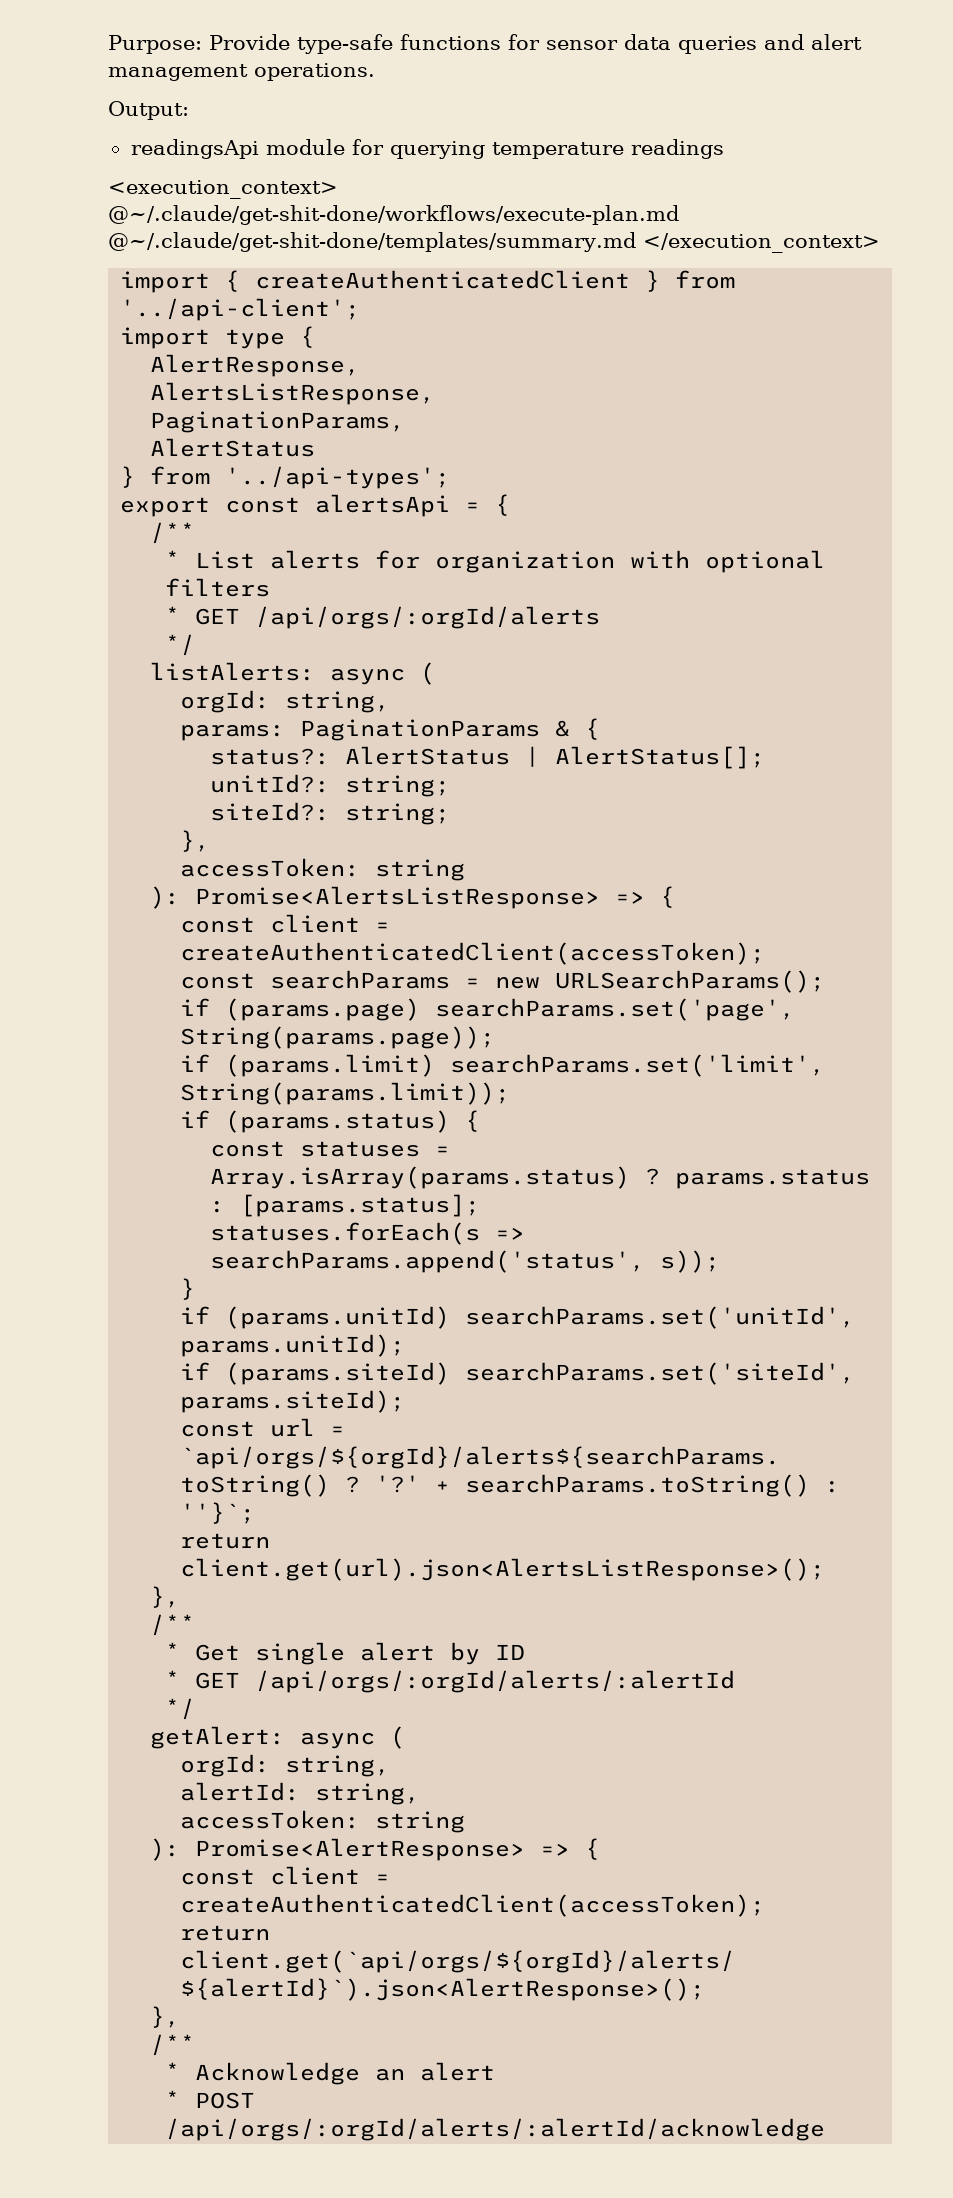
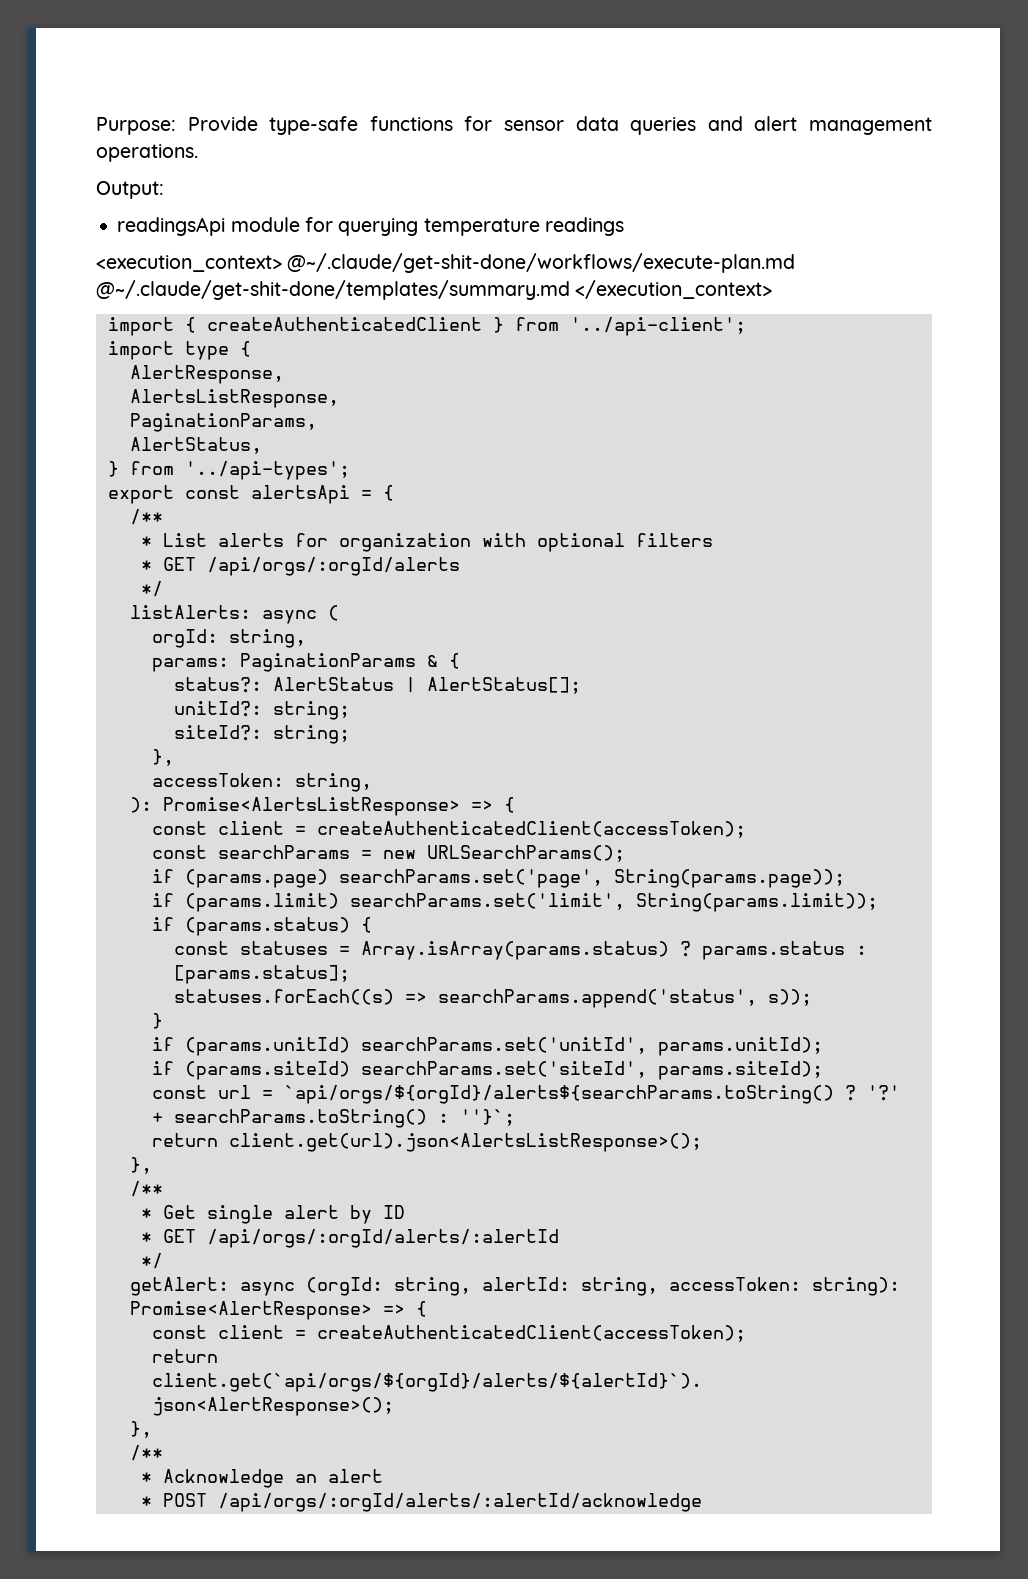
  PaginationParams,
- AlertStatus
+ AlertStatus,
  siteId?: string;
  },
- accessToken: string
+ accessToken: string,
- statuses.forEach(s => searchParams.append('status', s));
+ statuses.forEach((s) => searchParams.append('status', s));
- getAlert: async (
- orgId: string,
- alertId: string,
- accessToken: string
- ): Promise<AlertResponse> => {
+ getAlert: async (orgId: string, alertId: string, accessToken: string): Promise<AlertResponse> => {

